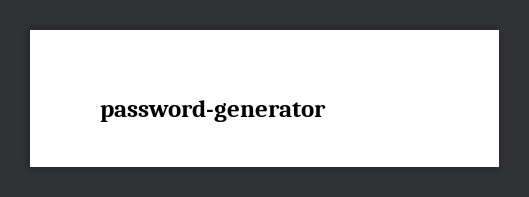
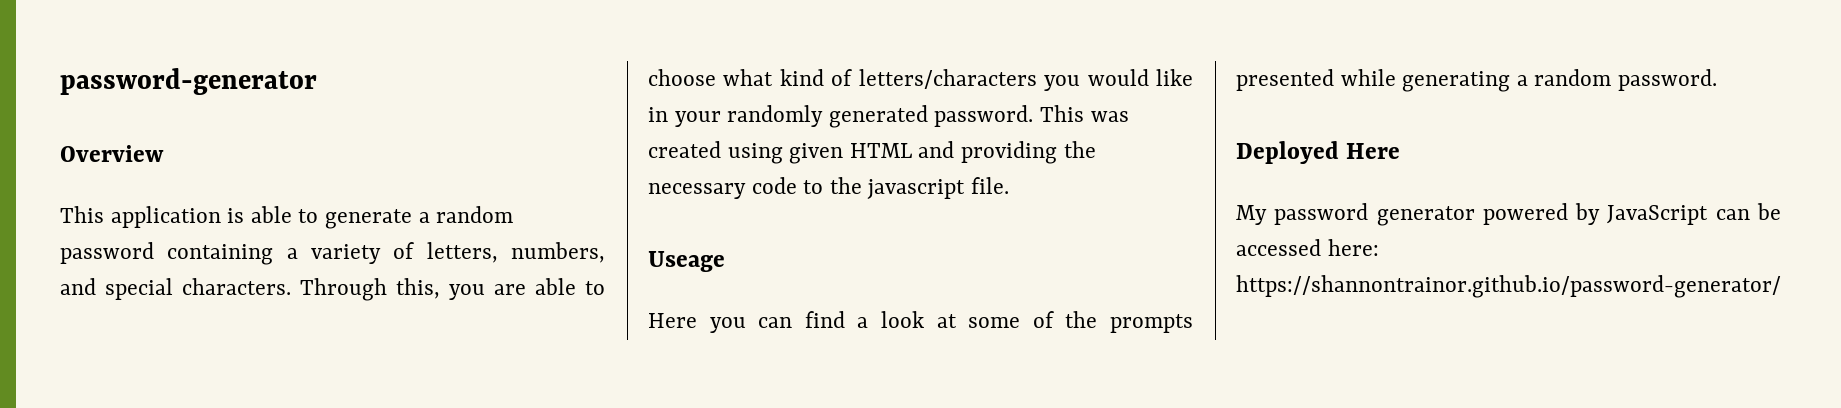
+ Overview
+ This application is able to generate a random password containing a variety of letters, numbers, and special characters. Through this, you are able to choose what kind of letters/characters you would like in your randomly generated password. This was created using given HTML and providing the necessary code to the javascript file.
+ Useage
+ Here you can find a look at some of the prompts presented while generating a random password.
+ Deployed Here
+ My password generator powered by JavaScript can be accessed here: https://shannontrainor.github.io/password-generator/

